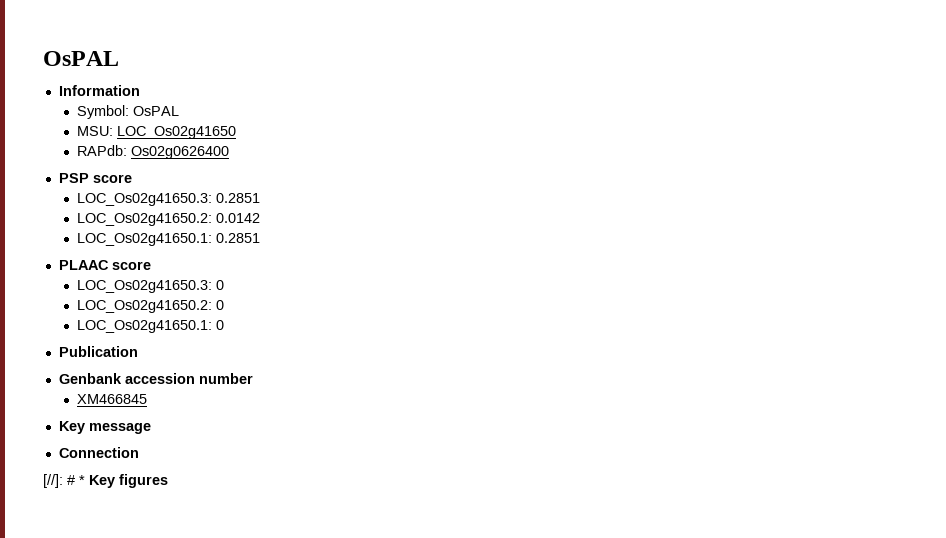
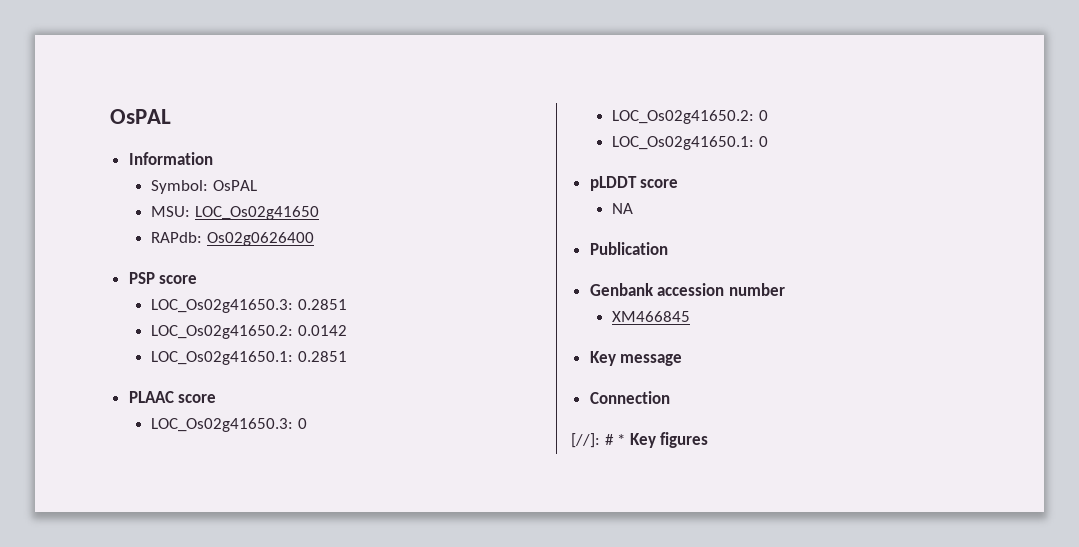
+ pLDDT score
+ NA

